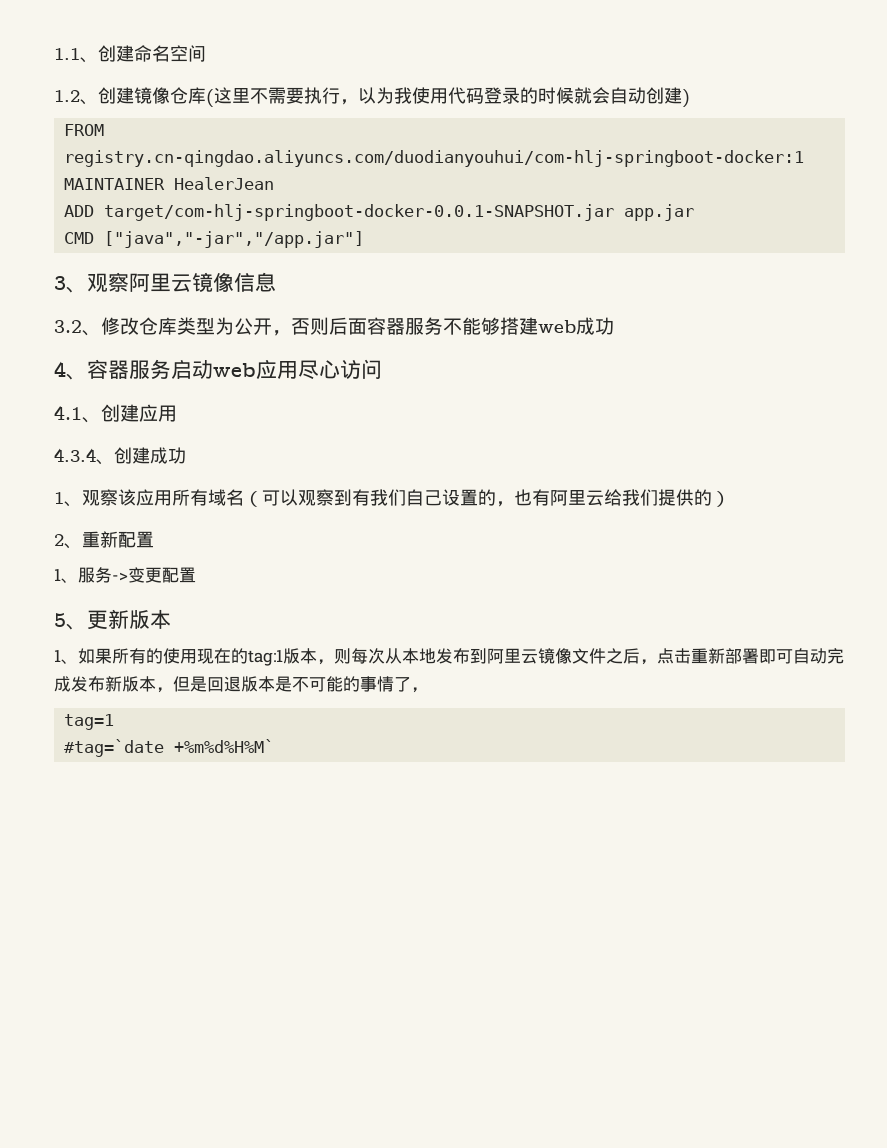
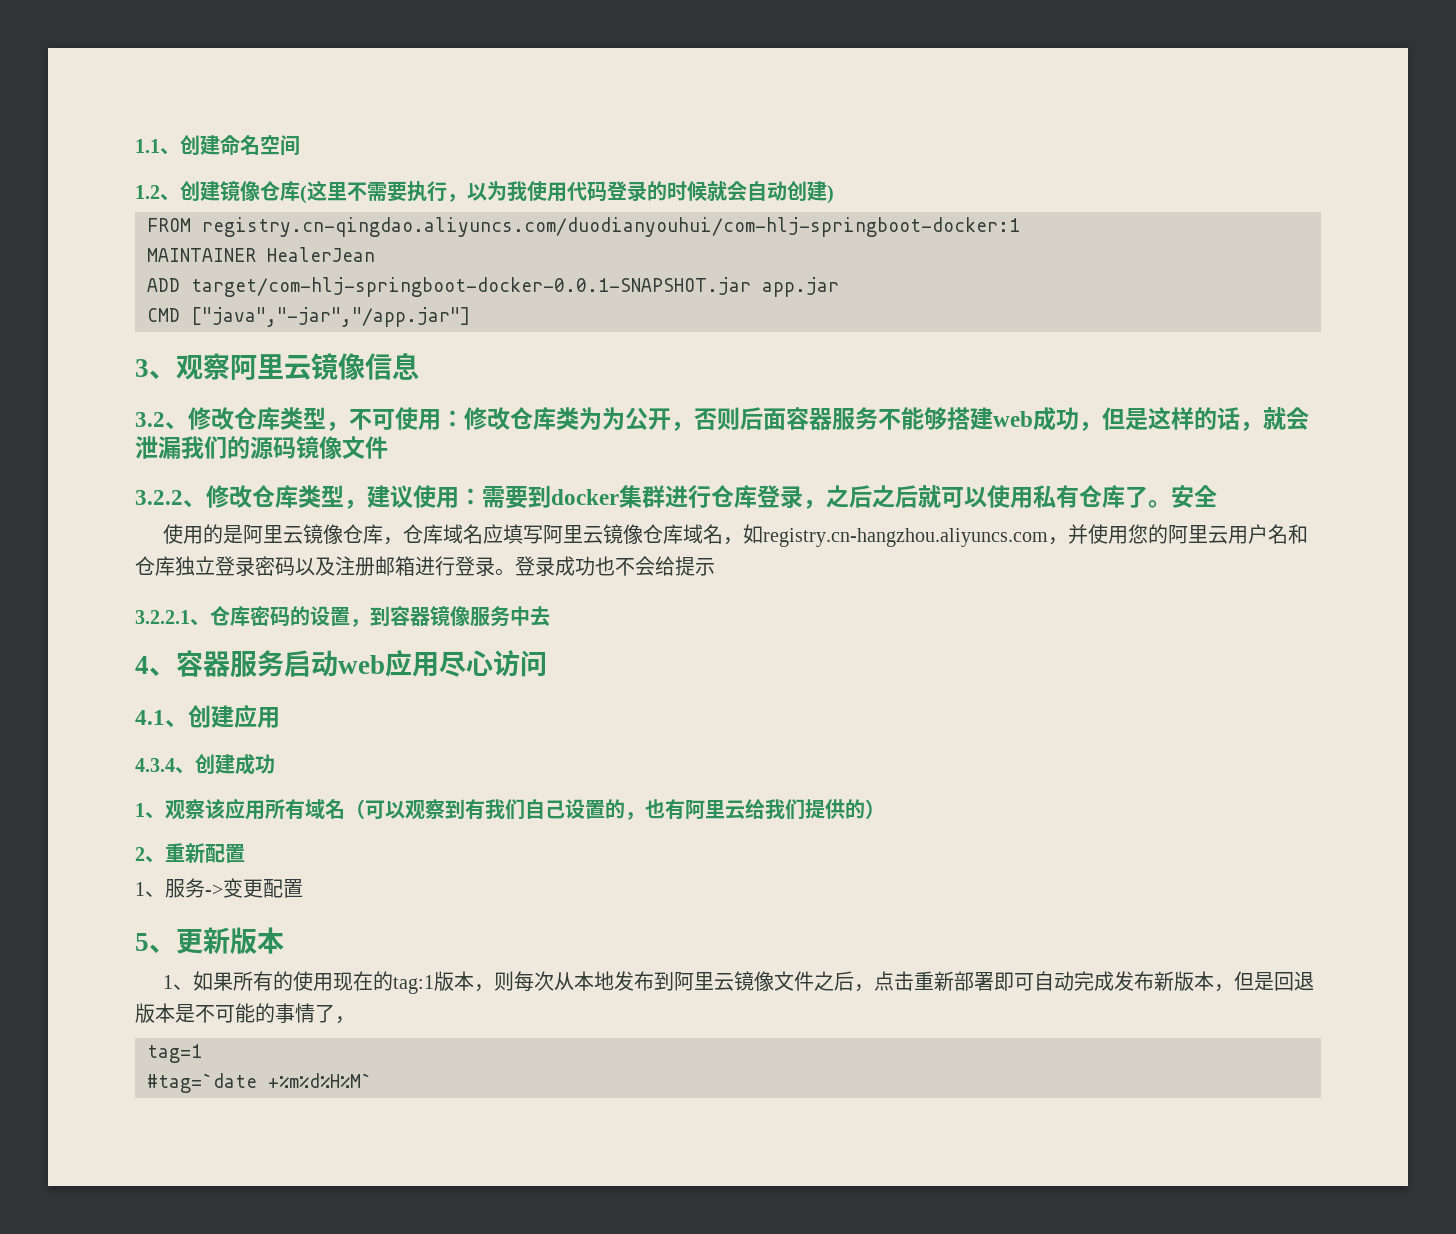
- 3.2、修改仓库类型为公开，否则后面容器服务不能够搭建web成功
+ 3.2、修改仓库类型，不可使用：修改仓库类为为公开，否则后面容器服务不能够搭建web成功，但是这样的话，就会泄漏我们的源码镜像文件
+ 3.2.2、修改仓库类型，建议使用：需要到docker集群进行仓库登录，之后之后就可以使用私有仓库了。安全
+ 使用的是阿里云镜像仓库，仓库域名应填写阿里云镜像仓库域名，如registry.cn-hangzhou.aliyuncs.com，并使用您的阿里云用户名和仓库独立登录密码以及注册邮箱进行登录。登录成功也不会给提示
+ 3.2.2.1、仓库密码的设置，到容器镜像服务中去

